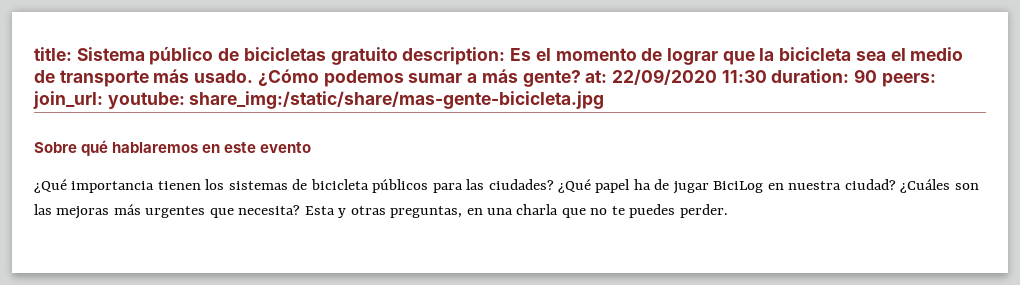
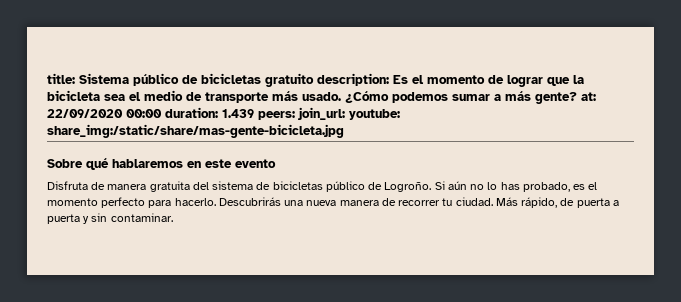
- ¿Cómo podemos sumar a más gente? at: 22/09/2020 11:30 duration: 90 peers: join_url: youtube: share_img:/static/share/mas-gente-bicicleta.jpg
+ ¿Cómo podemos sumar a más gente? at: 22/09/2020 00:00 duration: 1.439 peers: join_url: youtube: share_img:/static/share/mas-gente-bicicleta.jpg
- ¿Qué importancia tienen los sistemas de bicicleta públicos para las ciudades? ¿Qué papel ha de jugar BiciLog en nuestra ciudad? ¿Cuáles son las mejoras más urgentes que necesita? Esta y otras preguntas, en una charla que no te puedes perder.
+ Disfruta de manera gratuita del sistema de bicicletas público de Logroño. Si aún no lo has probado, es el momento perfecto para hacerlo. Descubrirás una nueva manera de recorrer tu ciudad. Más rápido, de puerta a puerta y sin contaminar.

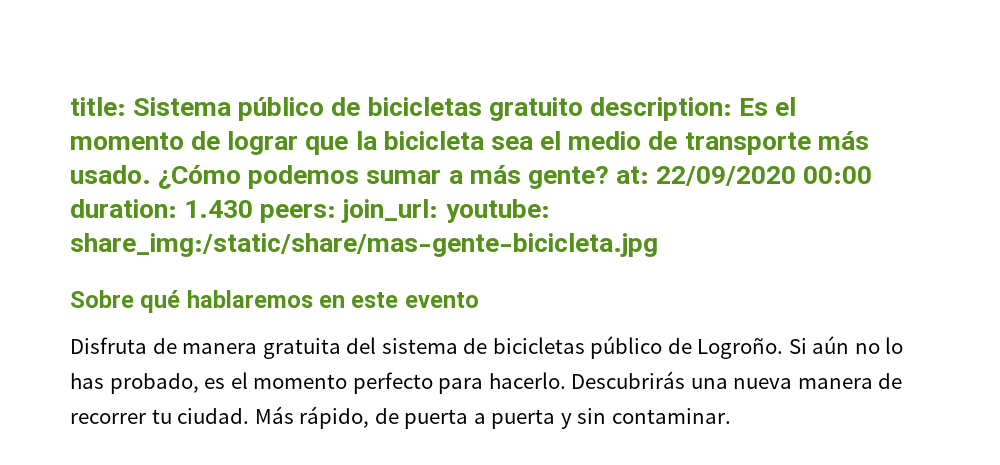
- ¿Cómo podemos sumar a más gente? at: 22/09/2020 00:00 duration: 1.439 peers: join_url: youtube: share_img:/static/share/mas-gente-bicicleta.jpg
+ ¿Cómo podemos sumar a más gente? at: 22/09/2020 00:00 duration: 1.430 peers: join_url: youtube: share_img:/static/share/mas-gente-bicicleta.jpg

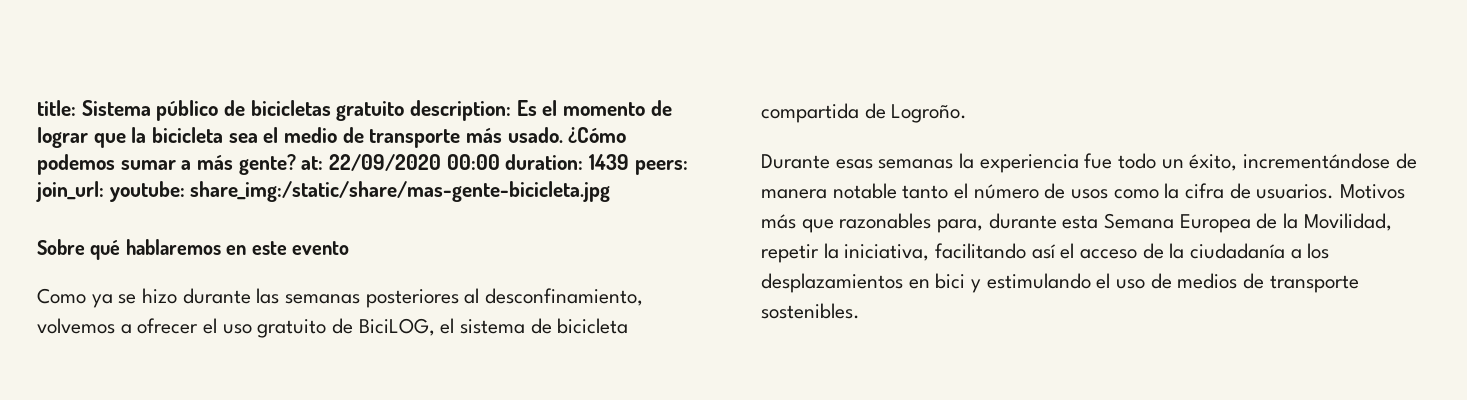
- ¿Cómo podemos sumar a más gente? at: 22/09/2020 00:00 duration: 1.430 peers: join_url: youtube: share_img:/static/share/mas-gente-bicicleta.jpg
+ ¿Cómo podemos sumar a más gente? at: 22/09/2020 00:00 duration: 1439 peers: join_url: youtube: share_img:/static/share/mas-gente-bicicleta.jpg
- Disfruta de manera gratuita del sistema de bicicletas público de Logroño. Si aún no lo has probado, es el momento perfecto para hacerlo. Descubrirás una nueva manera de recorrer tu ciudad. Más rápido, de puerta a puerta y sin contaminar.
+ Como ya se hizo durante las semanas posteriores al desconfinamiento, volvemos a ofrecer el uso gratuito de BiciLOG, el sistema de bicicleta compartida de Logroño.
+ Durante esas semanas la experiencia fue todo un éxito, incrementándose de manera notable tanto el número de usos como la cifra de usuarios. Motivos más que razonables para, durante esta Semana Europea de la Movilidad, repetir la iniciativa, facilitando así el acceso de la ciudadanía a los desplazamientos en bici y estimulando el uso de medios de transporte sostenibles.

